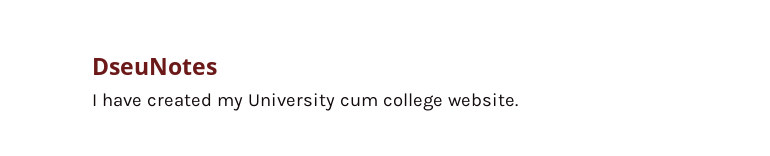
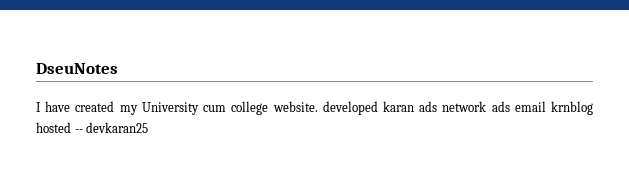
- I have created my University cum college website.
+ I have created my University cum college website. developed karan ads network ads email krnblog hosted -- devkaran25

